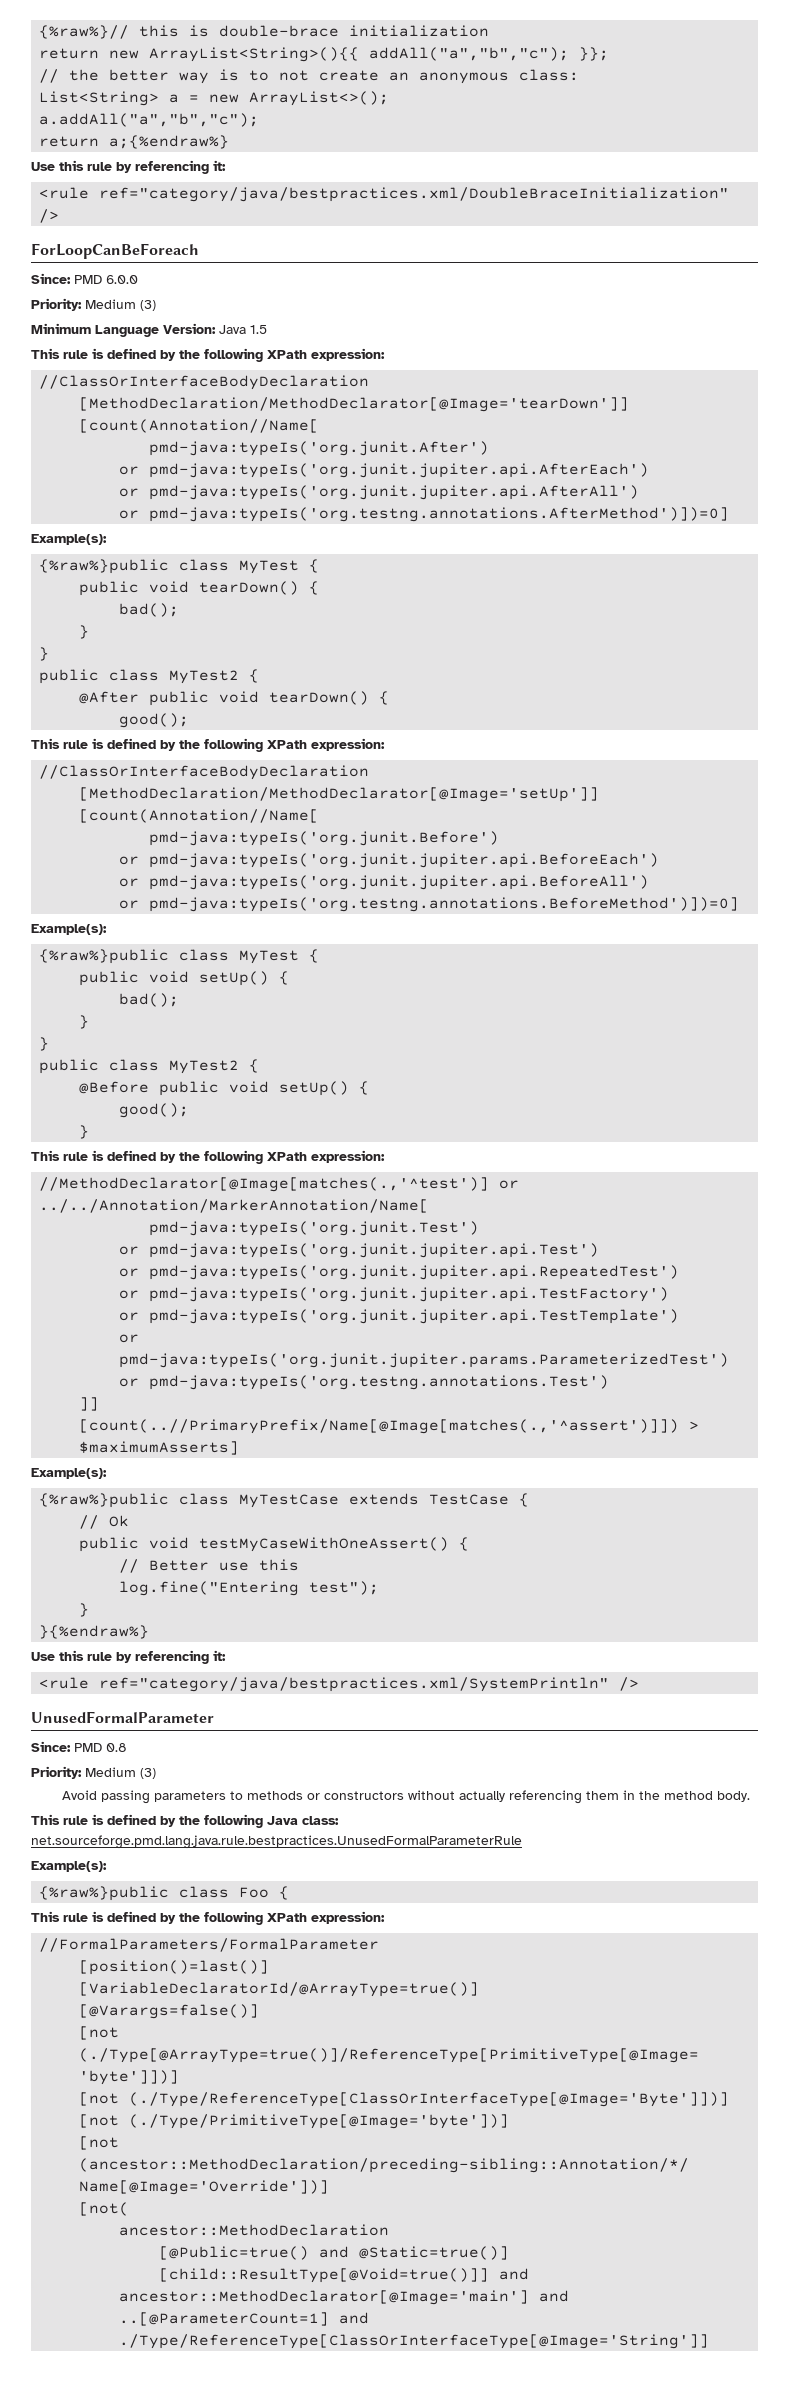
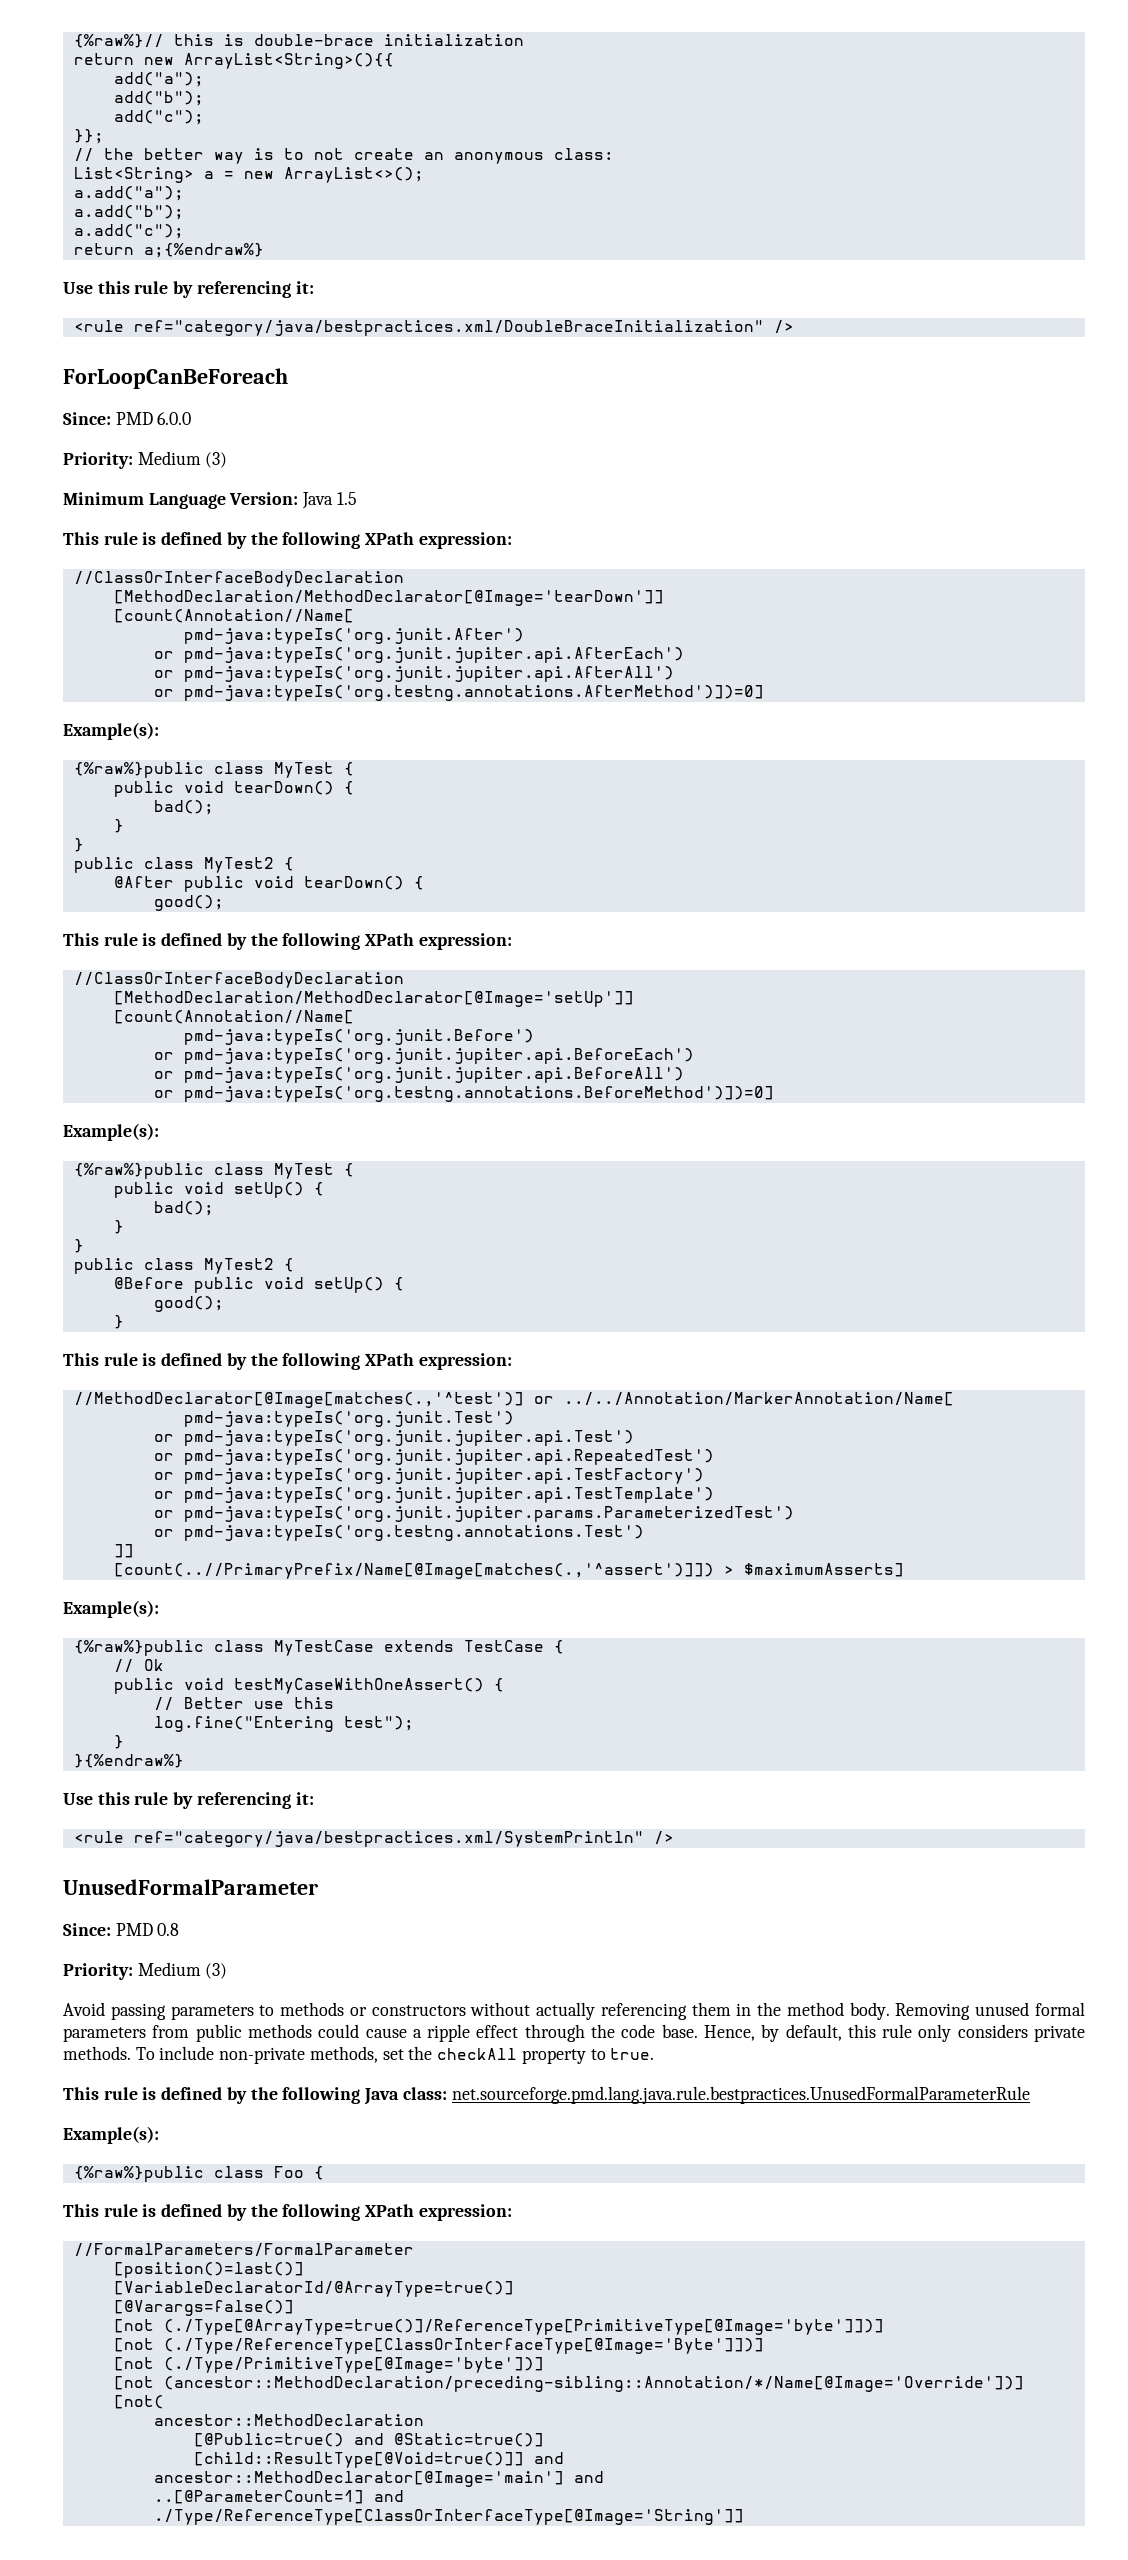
- return new ArrayList<String>(){{ addAll("a","b","c"); }};
+ return new ArrayList<String>(){{
+ add("a");
+ add("b");
+ add("c");
+ }};
- a.addAll("a","b","c");
+ a.add("a");
+ a.add("b");
+ a.add("c");
+ Removing unused formal parameters from public methods could cause a ripple effect through the code base. Hence, by default, this rule only considers private methods. To include non-private methods, set the checkAll property to true.

